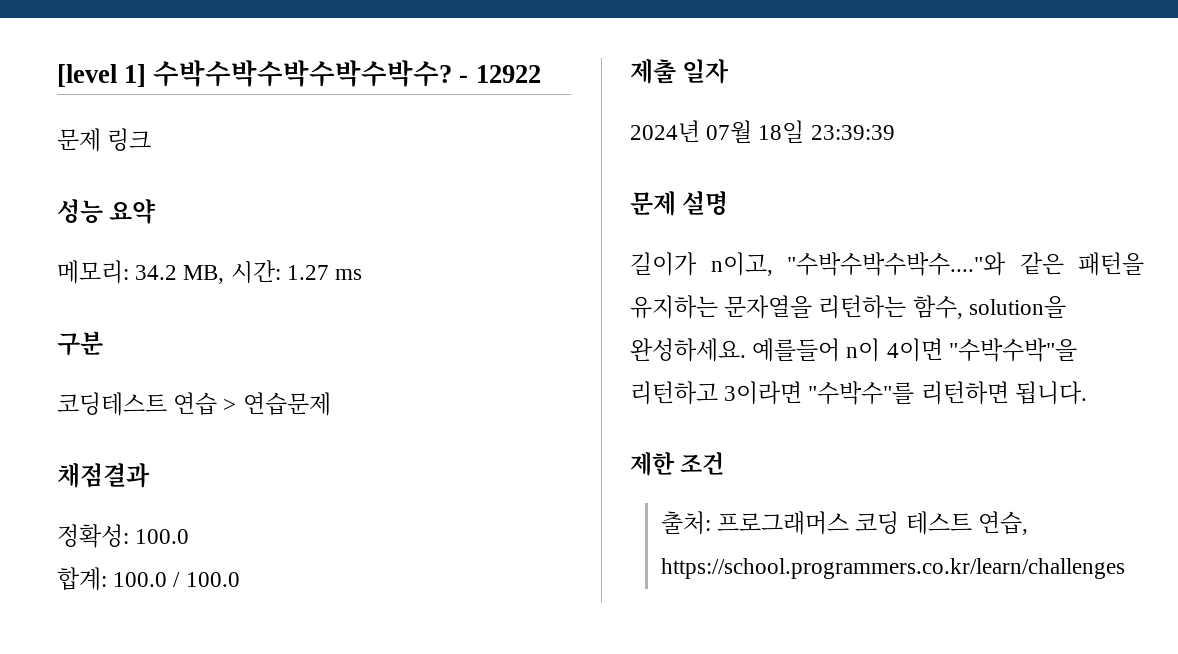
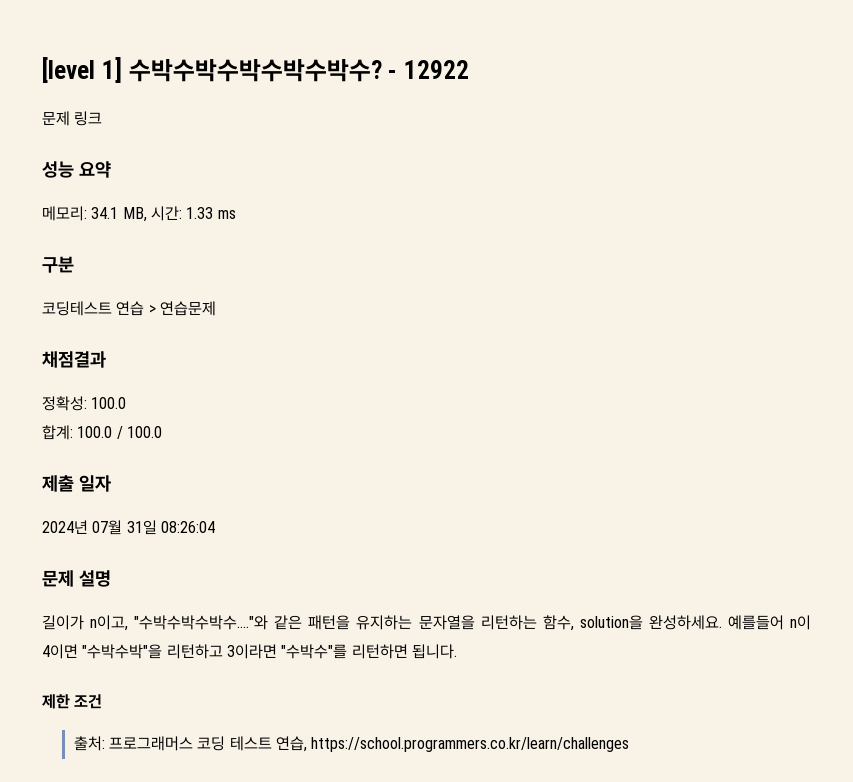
- 메모리: 34.2 MB, 시간: 1.27 ms
+ 메모리: 34.1 MB, 시간: 1.33 ms
- 2024년 07월 18일 23:39:39
+ 2024년 07월 31일 08:26:04

